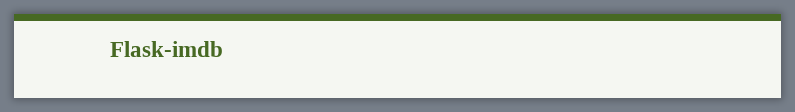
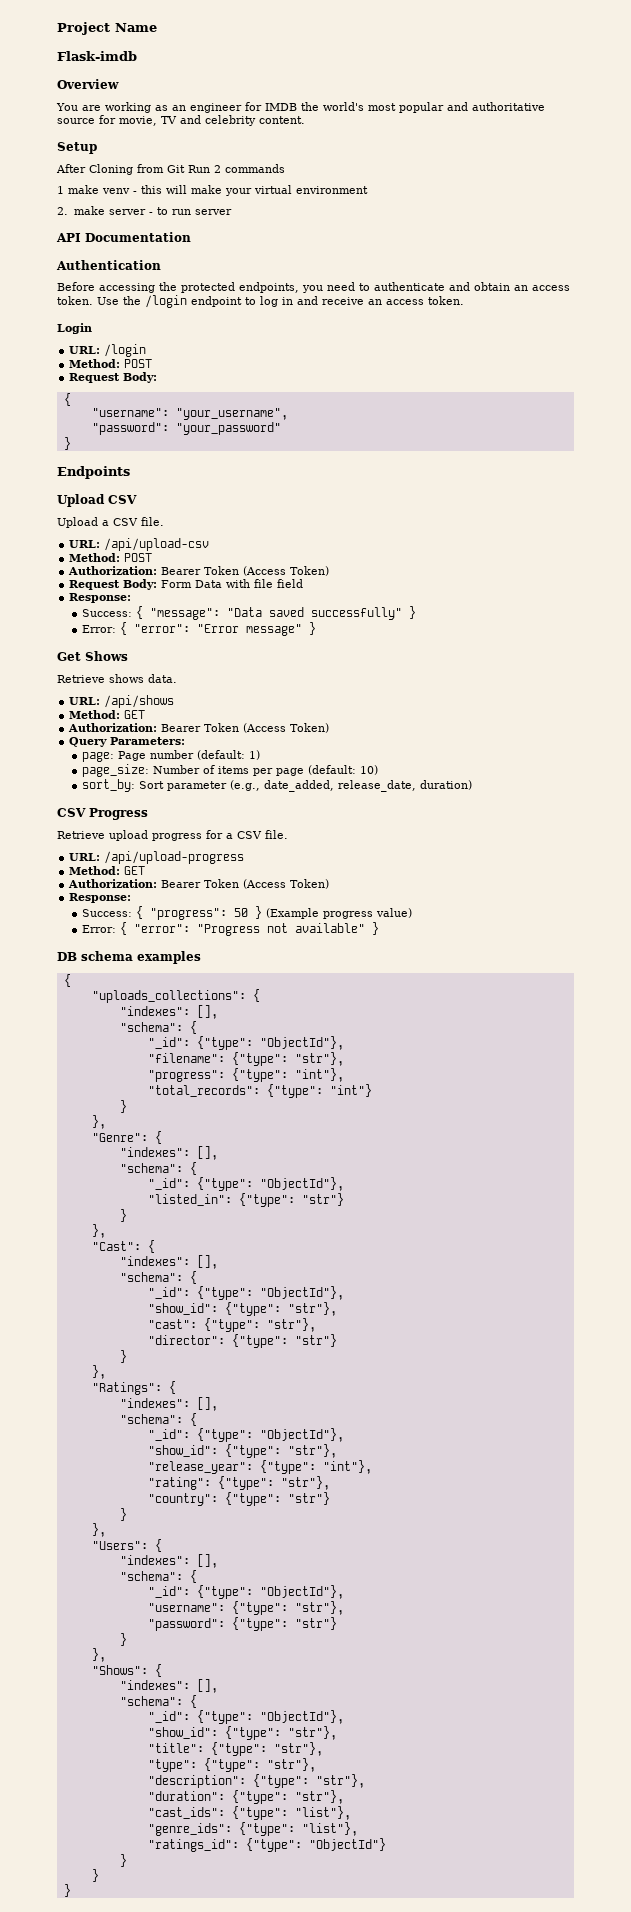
+ Project Name
+ Overview
+ You are working as an engineer for IMDB the world's most popular and authoritative source for movie, TV and celebrity content.
+ Setup
+ After Cloning from Git Run 2 commands
+ 1 make venv - this will make your virtual environment
+ 2. make server - to run server
+ API Documentation
+ Authentication
+ Before accessing the protected endpoints, you need to authenticate and obtain an access token. Use the /login endpoint to log in and receive an access token.
+ Login
+ URL: /login
+ Method: POST
+ Request Body:
+ {
+ "username": "your_username",
+ "password": "your_password"
+ }
+ Endpoints
+ Upload CSV
+ Upload a CSV file.
+ URL: /api/upload-csv
+ Method: POST
+ Authorization: Bearer Token (Access Token)
+ Request Body: Form Data with file field
+ Response:
+ Success: { "message": "Data saved successfully" }
+ Error: { "error": "Error message" }
+ Get Shows
+ Retrieve shows data.
+ URL: /api/shows
+ Method: GET
+ Authorization: Bearer Token (Access Token)
+ Query Parameters:
+ page: Page number (default: 1)
+ page_size: Number of items per page (default: 10)
+ sort_by: Sort parameter (e.g., date_added, release_date, duration)
+ CSV Progress
+ Retrieve upload progress for a CSV file.
+ URL: /api/upload-progress
+ Method: GET
+ Authorization: Bearer Token (Access Token)
+ Response:
+ Success: { "progress": 50 } (Example progress value)
+ Error: { "error": "Progress not available" }
+ DB schema examples
+ {
+ "uploads_collections": {
+ "indexes": [],
+ "schema": {
+ "_id": {"type": "ObjectId"},
+ "filename": {"type": "str"},
+ "progress": {"type": "int"},
+ "total_records": {"type": "int"}
+ }
+ },
+ "Genre": {
+ "indexes": [],
+ "schema": {
+ "_id": {"type": "ObjectId"},
+ "listed_in": {"type": "str"}
+ }
+ },
+ "Cast": {
+ "indexes": [],
+ "schema": {
+ "_id": {"type": "ObjectId"},
+ "show_id": {"type": "str"},
+ "cast": {"type": "str"},
+ "director": {"type": "str"}
+ }
+ },
+ "Ratings": {
+ "indexes": [],
+ "schema": {
+ "_id": {"type": "ObjectId"},
+ "show_id": {"type": "str"},
+ "release_year": {"type": "int"},
+ "rating": {"type": "str"},
+ "country": {"type": "str"}
+ }
+ },
+ "Users": {
+ "indexes": [],
+ "schema": {
+ "_id": {"type": "ObjectId"},
+ "username": {"type": "str"},
+ "password": {"type": "str"}
+ }
+ },
+ "Shows": {
+ "indexes": [],
+ "schema": {
+ "_id": {"type": "ObjectId"},
+ "show_id": {"type": "str"},
+ "title": {"type": "str"},
+ "type": {"type": "str"},
+ "description": {"type": "str"},
+ "duration": {"type": "str"},
+ "cast_ids": {"type": "list"},
+ "genre_ids": {"type": "list"},
+ "ratings_id": {"type": "ObjectId"}
+ }
+ }
+ }

